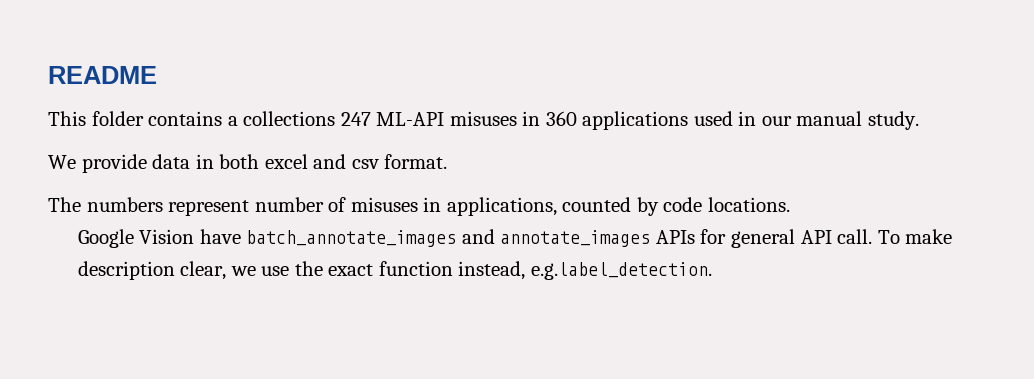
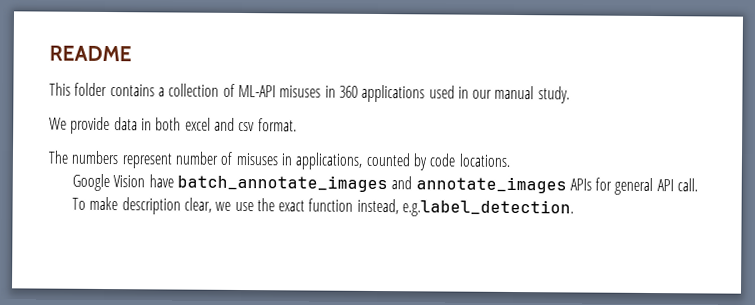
- This folder contains a collections 247 ML-API misuses in 360 applications used in our manual study.
+ This folder contains a collection of ML-API misuses in 360 applications used in our manual study.

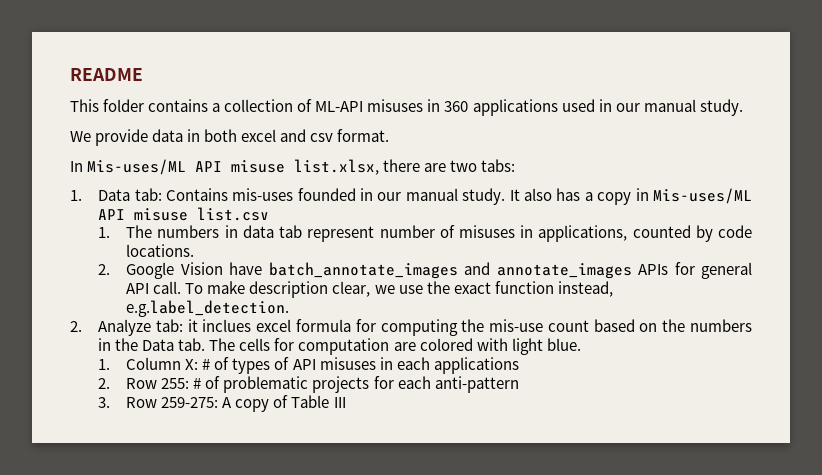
- The numbers represent number of misuses in applications, counted by code locations.
+ In Mis-uses/ML API misuse list.xlsx, there are two tabs:
+ 1. Data tab: Contains mis-uses founded in our manual study. It also has a copy in Mis-uses/ML API misuse list.csv
+ 1. The numbers in data tab represent number of misuses in applications, counted by code locations.
- Google Vision have batch_annotate_images and annotate_images APIs for general API call.
+ 2. Google Vision have batch_annotate_images and annotate_images APIs for general API call.
+ 2. Analyze tab: it inclues excel formula for computing the mis-use count based on the numbers in the Data tab. The cells for computation are colored with light blue.
+ 1. Column X: # of types of API misuses in each applications
+ 2. Row 255: # of problematic projects for each anti-pattern
+ 3. Row 259-275: A copy of Table III

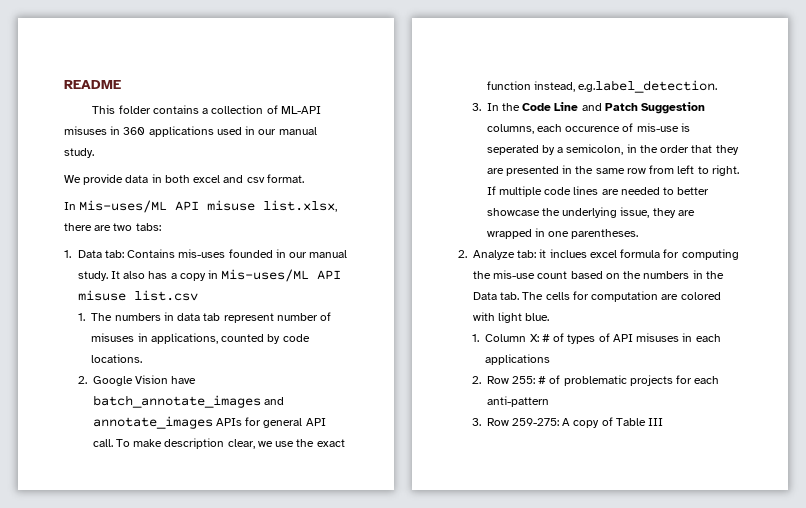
+ 3. In the Code Line and Patch Suggestion columns, each occurence of mis-use is seperated by a semicolon, in the order that they are presented in the same row from left to right. If multiple code lines are needed to better showcase the underlying issue, they are wrapped in one parentheses.

